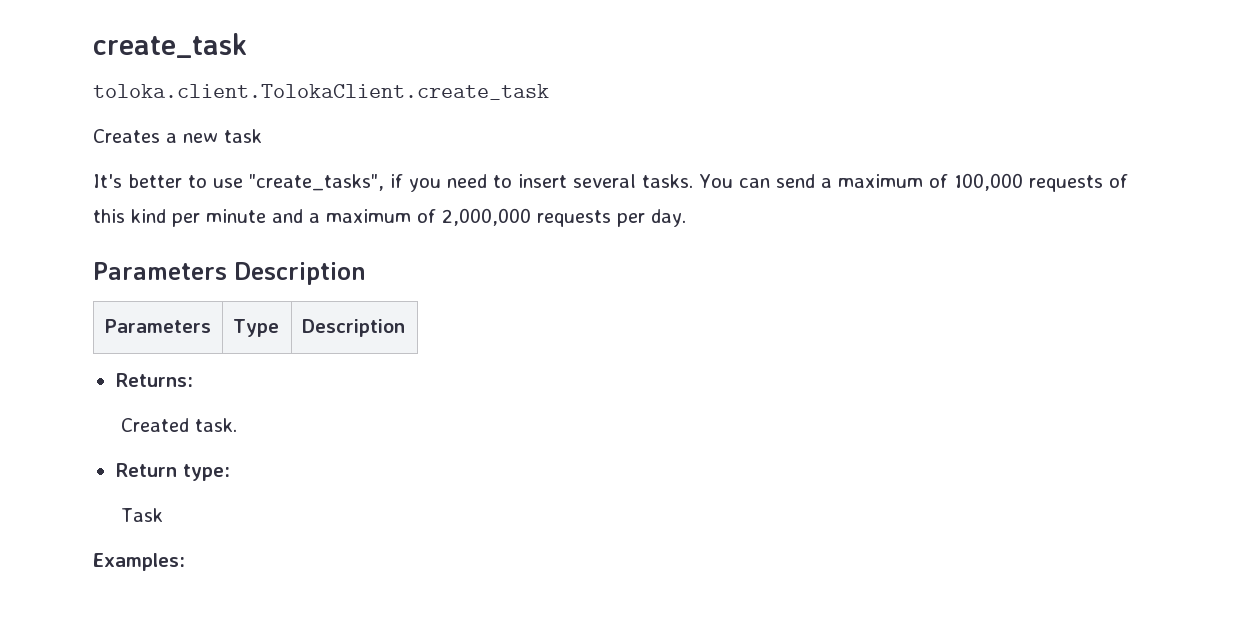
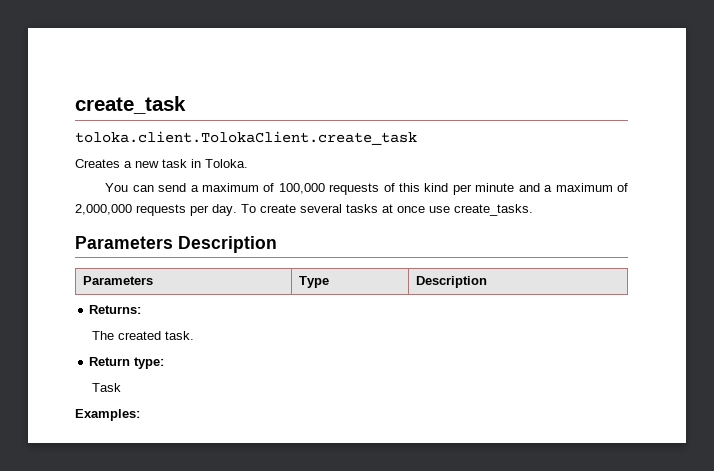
- Creates a new task
- It's better to use "create_tasks", if you need to insert several tasks. You can send a maximum of 100,000 requests of this kind per minute and a maximum of 2,000,000 requests per day.
+ Creates a new task in Toloka.
+ You can send a maximum of 100,000 requests of this kind per minute and a maximum of 2,000,000 requests per day. To create several tasks at once use create_tasks.
- Created task.
+ The created task.

